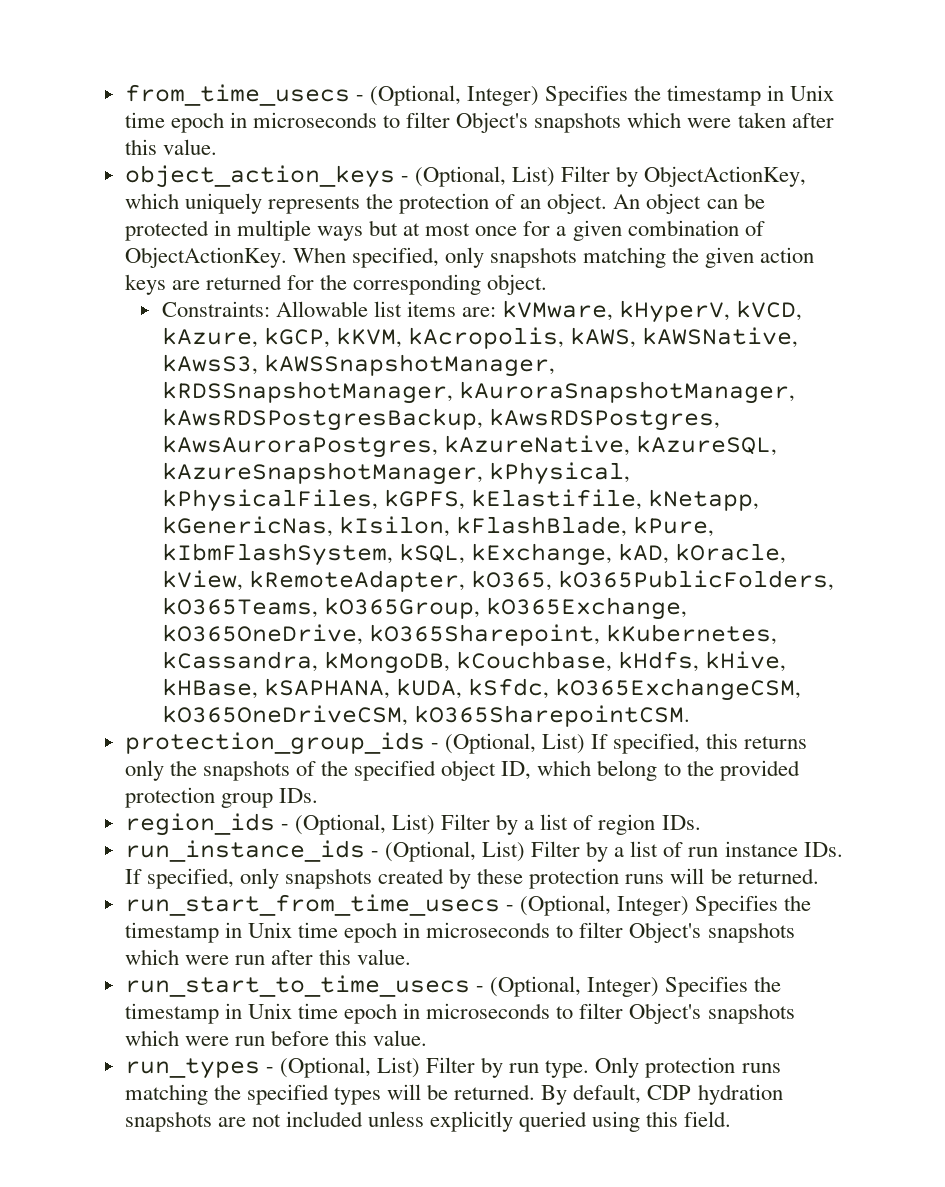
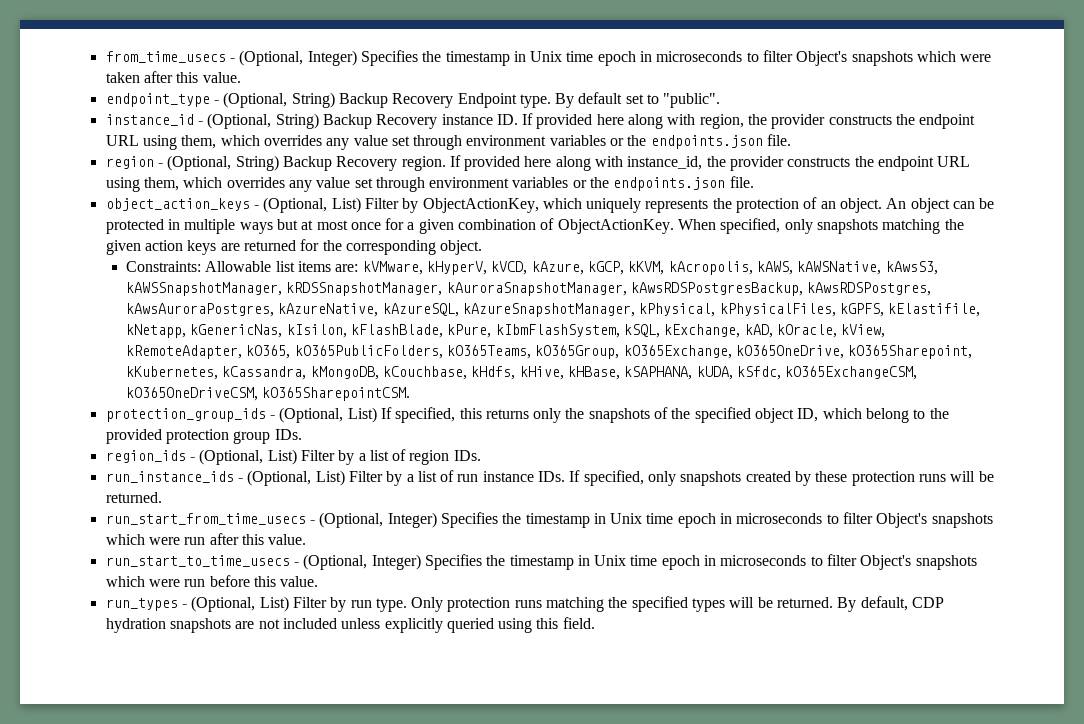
+ endpoint_type - (Optional, String) Backup Recovery Endpoint type. By default set to "public".
+ instance_id - (Optional, String) Backup Recovery instance ID. If provided here along with region, the provider constructs the endpoint URL using them, which overrides any value set through environment variables or the endpoints.json file.
+ region - (Optional, String) Backup Recovery region. If provided here along with instance_id, the provider constructs the endpoint URL using them, which overrides any value set through environment variables or the endpoints.json file.

